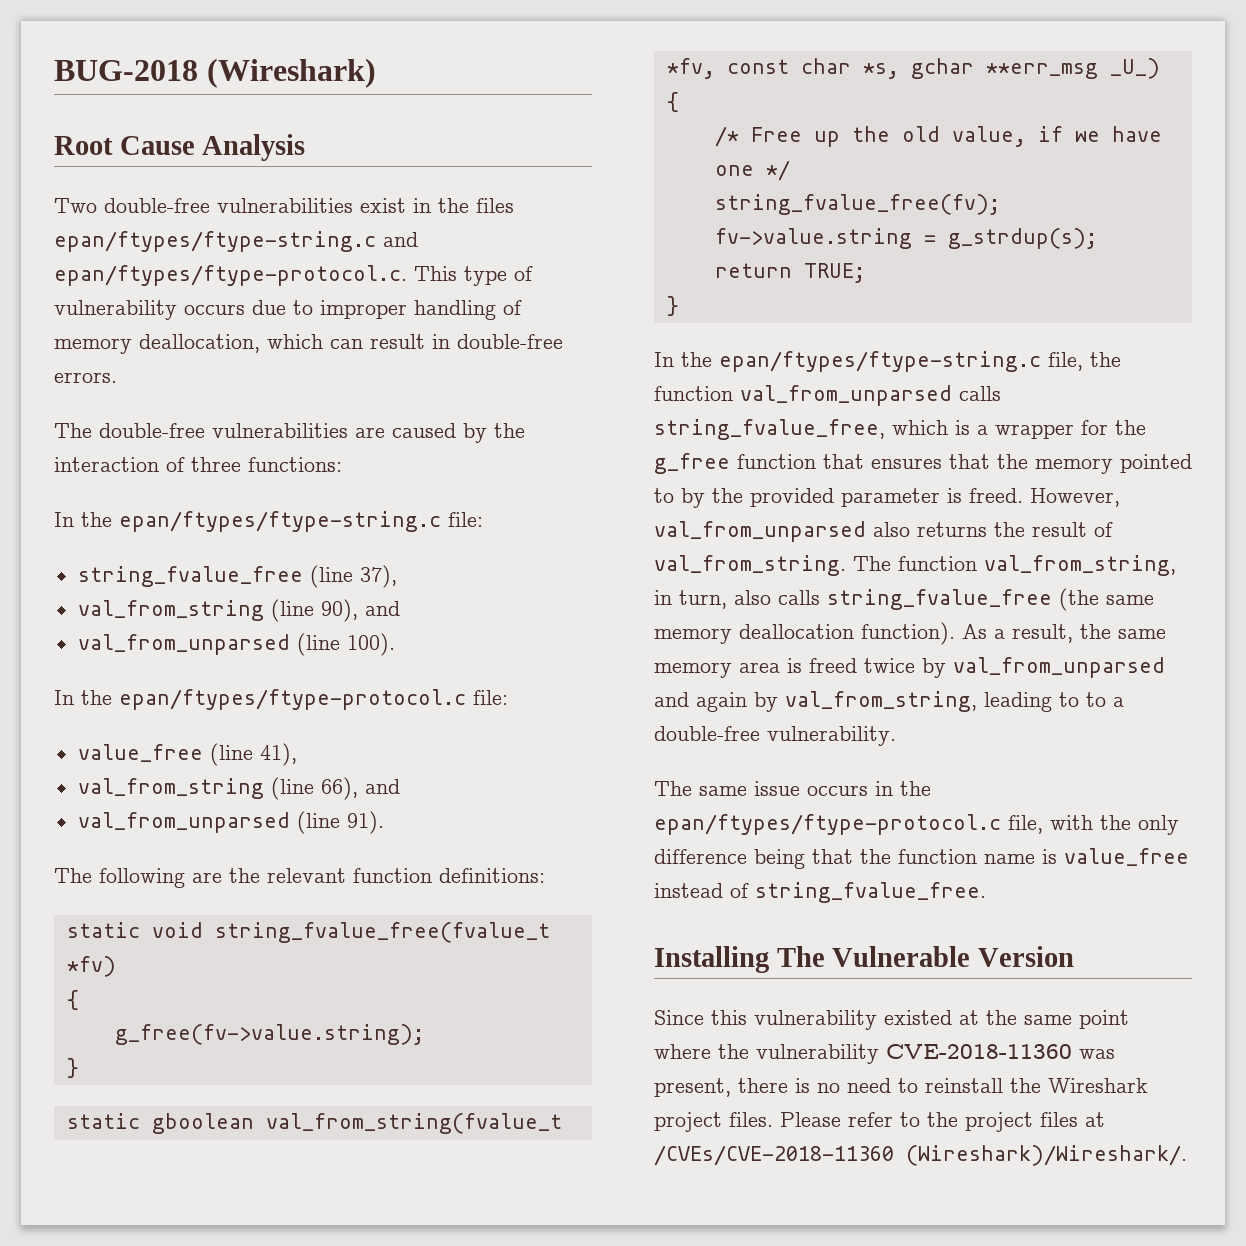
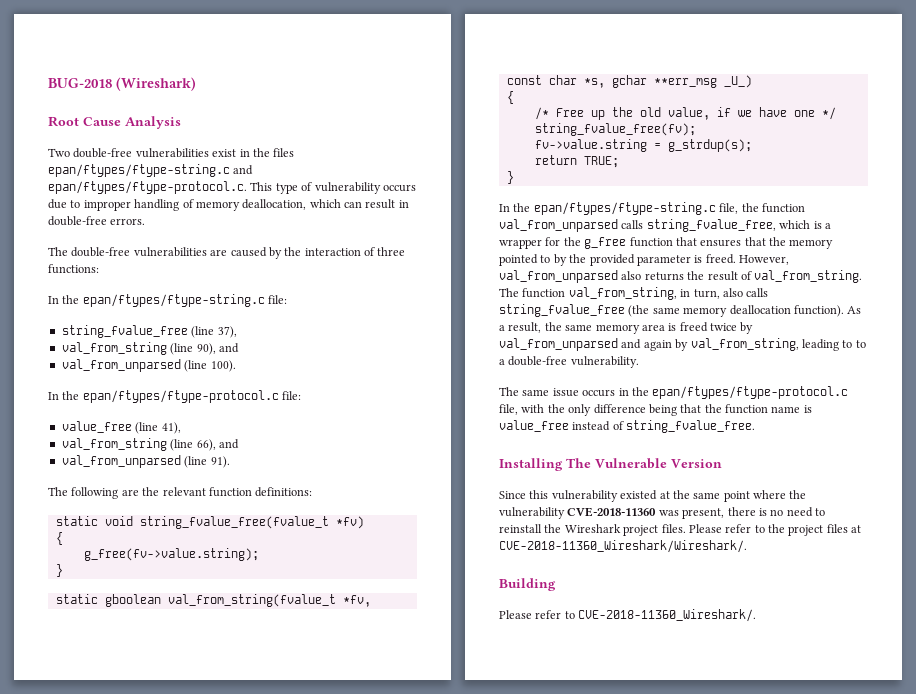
- Please refer to the project files at /CVEs/CVE-2018-11360 (Wireshark)/Wireshark/.
+ Please refer to the project files at CVE-2018-11360_Wireshark/Wireshark/.
+ Building
+ Please refer to CVE-2018-11360_Wireshark/.

